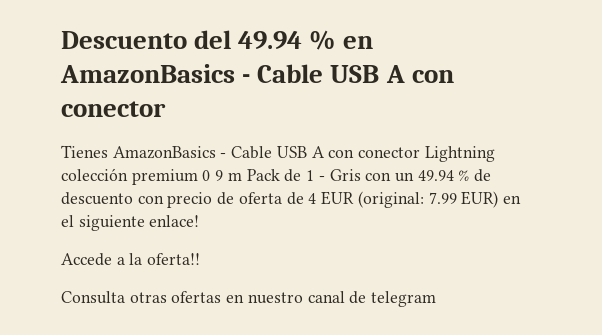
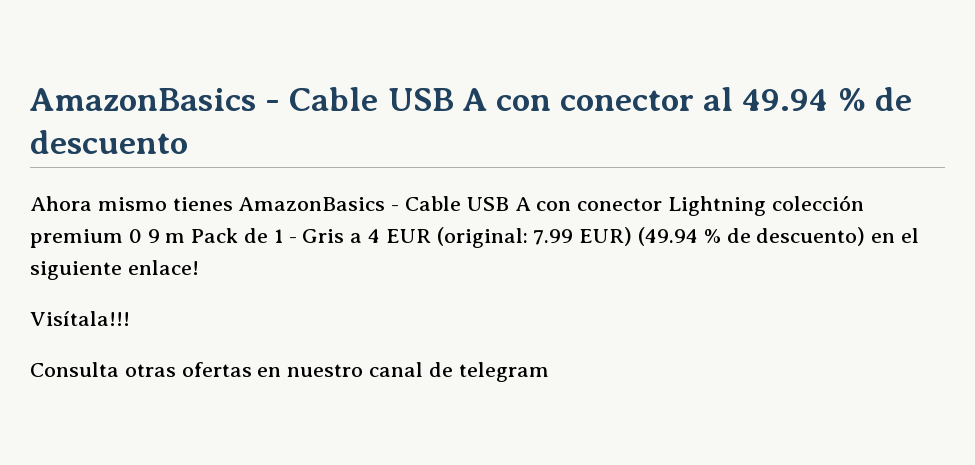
- Descuento del 49.94 % en AmazonBasics - Cable USB A con conector
- Tienes AmazonBasics - Cable USB A con conector Lightning colección premium 0 9 m Pack de 1 - Gris con un 49.94 % de descuento con precio de oferta de 4 EUR (original: 7.99 EUR) en el siguiente enlace!
+ AmazonBasics - Cable USB A con conector al 49.94 % de descuento
+ Ahora mismo tienes AmazonBasics - Cable USB A con conector Lightning colección premium 0 9 m Pack de 1 - Gris a 4 EUR (original: 7.99 EUR) (49.94 % de descuento) en el siguiente enlace!
- Accede a la oferta!!
+ Visítala!!!

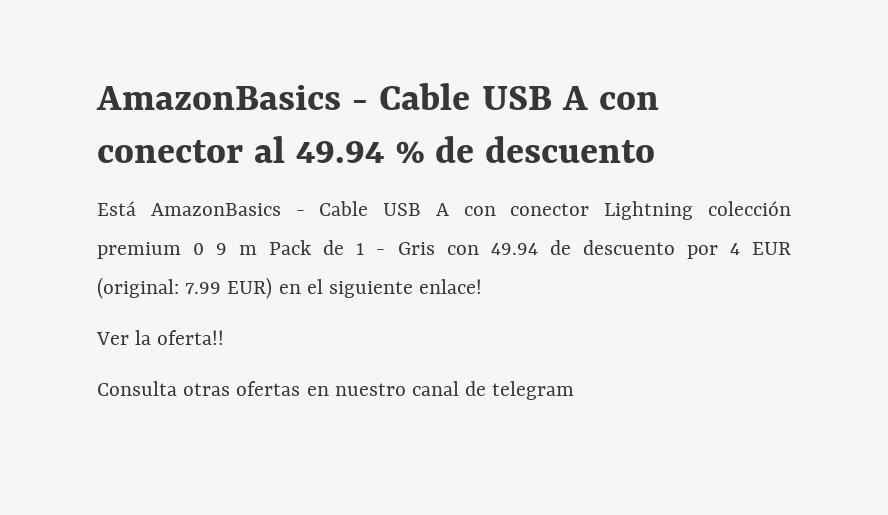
- Ahora mismo tienes AmazonBasics - Cable USB A con conector Lightning colección premium 0 9 m Pack de 1 - Gris a 4 EUR (original: 7.99 EUR) (49.94 % de descuento) en el siguiente enlace!
+ Está AmazonBasics - Cable USB A con conector Lightning colección premium 0 9 m Pack de 1 - Gris con 49.94 de descuento por 4 EUR (original: 7.99 EUR) en el siguiente enlace!
- Visítala!!!
+ Ver la oferta!!

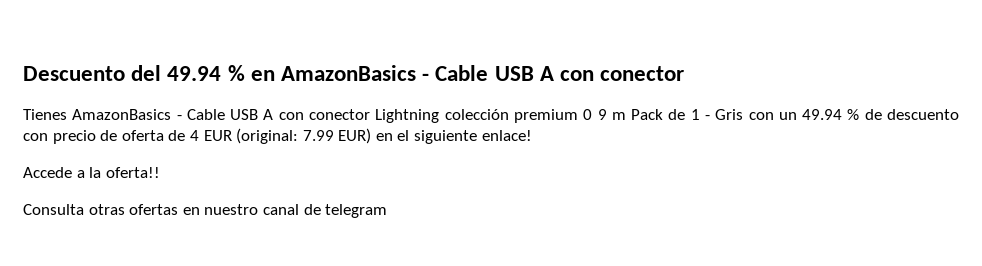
- AmazonBasics - Cable USB A con conector al 49.94 % de descuento
- Está AmazonBasics - Cable USB A con conector Lightning colección premium 0 9 m Pack de 1 - Gris con 49.94 de descuento por 4 EUR (original: 7.99 EUR) en el siguiente enlace!
+ Descuento del 49.94 % en AmazonBasics - Cable USB A con conector
+ Tienes AmazonBasics - Cable USB A con conector Lightning colección premium 0 9 m Pack de 1 - Gris con un 49.94 % de descuento con precio de oferta de 4 EUR (original: 7.99 EUR) en el siguiente enlace!
- Ver la oferta!!
+ Accede a la oferta!!

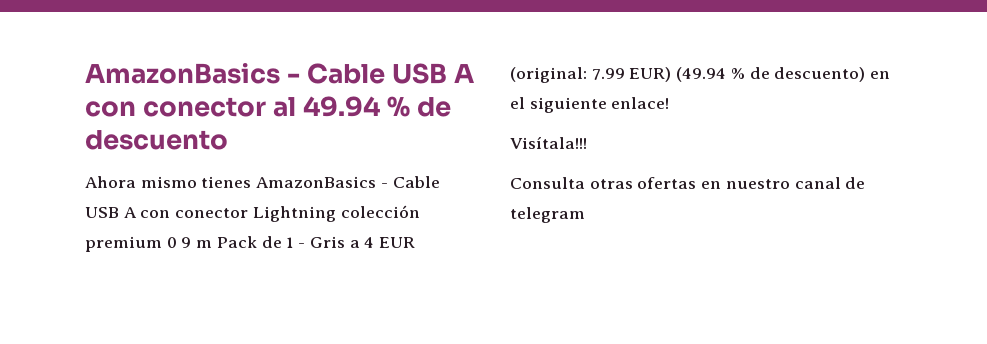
- Descuento del 49.94 % en AmazonBasics - Cable USB A con conector
- Tienes AmazonBasics - Cable USB A con conector Lightning colección premium 0 9 m Pack de 1 - Gris con un 49.94 % de descuento con precio de oferta de 4 EUR (original: 7.99 EUR) en el siguiente enlace!
+ AmazonBasics - Cable USB A con conector al 49.94 % de descuento
+ Ahora mismo tienes AmazonBasics - Cable USB A con conector Lightning colección premium 0 9 m Pack de 1 - Gris a 4 EUR (original: 7.99 EUR) (49.94 % de descuento) en el siguiente enlace!
- Accede a la oferta!!
+ Visítala!!!

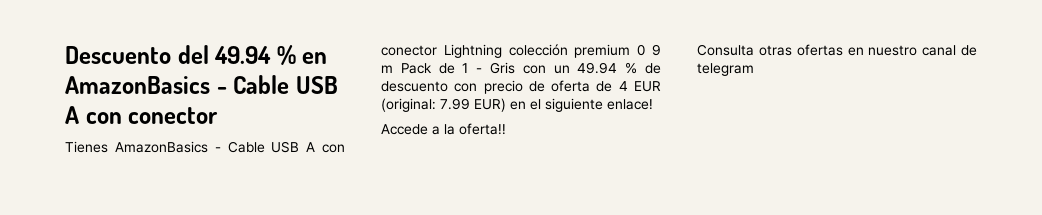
- AmazonBasics - Cable USB A con conector al 49.94 % de descuento
- Ahora mismo tienes AmazonBasics - Cable USB A con conector Lightning colección premium 0 9 m Pack de 1 - Gris a 4 EUR (original: 7.99 EUR) (49.94 % de descuento) en el siguiente enlace!
+ Descuento del 49.94 % en AmazonBasics - Cable USB A con conector
+ Tienes AmazonBasics - Cable USB A con conector Lightning colección premium 0 9 m Pack de 1 - Gris con un 49.94 % de descuento con precio de oferta de 4 EUR (original: 7.99 EUR) en el siguiente enlace!
- Visítala!!!
+ Accede a la oferta!!

